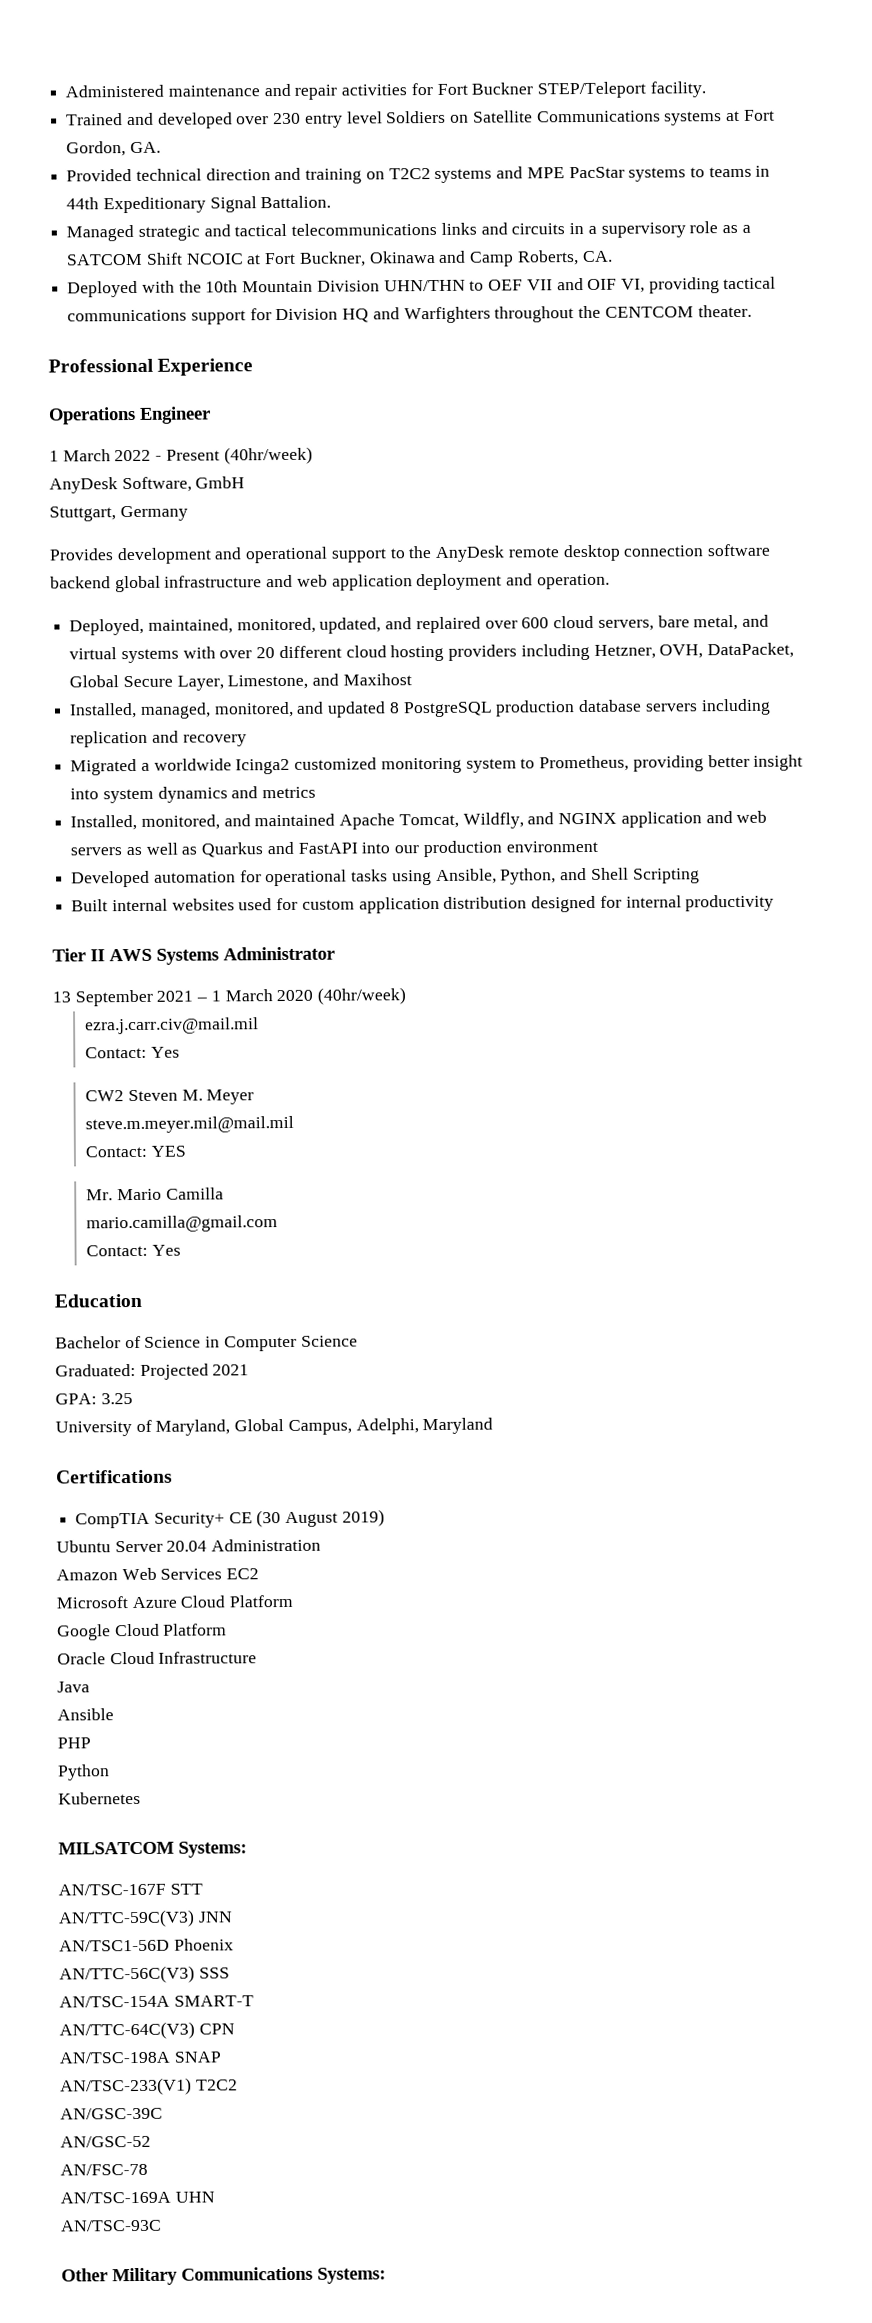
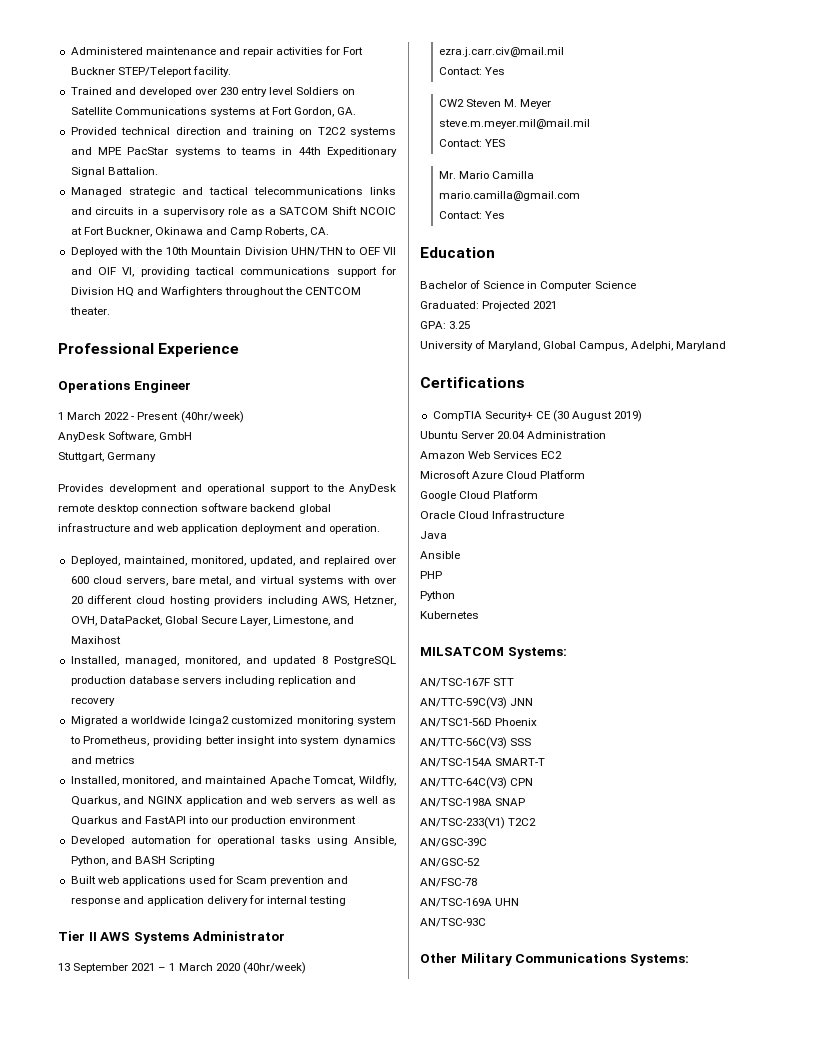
- Deployed, maintained, monitored, updated, and replaired over 600 cloud servers, bare metal, and virtual systems with over 20 different cloud hosting providers including Hetzner, OVH, DataPacket, Global Secure Layer, Limestone, and Maxihost
+ Deployed, maintained, monitored, updated, and replaired over 600 cloud servers, bare metal, and virtual systems with over 20 different cloud hosting providers including AWS, Hetzner, OVH, DataPacket, Global Secure Layer, Limestone, and Maxihost
- Installed, monitored, and maintained Apache Tomcat, Wildfly, and NGINX application and web servers as well as Quarkus and FastAPI into our production environment
+ Installed, monitored, and maintained Apache Tomcat, Wildfly, Quarkus, and NGINX application and web servers as well as Quarkus and FastAPI into our production environment
- Developed automation for operational tasks using Ansible, Python, and Shell Scripting
+ Developed automation for operational tasks using Ansible, Python, and BASH Scripting
- Built internal websites used for custom application distribution designed for internal productivity
+ Built web applications used for Scam prevention and response and application delivery for internal testing

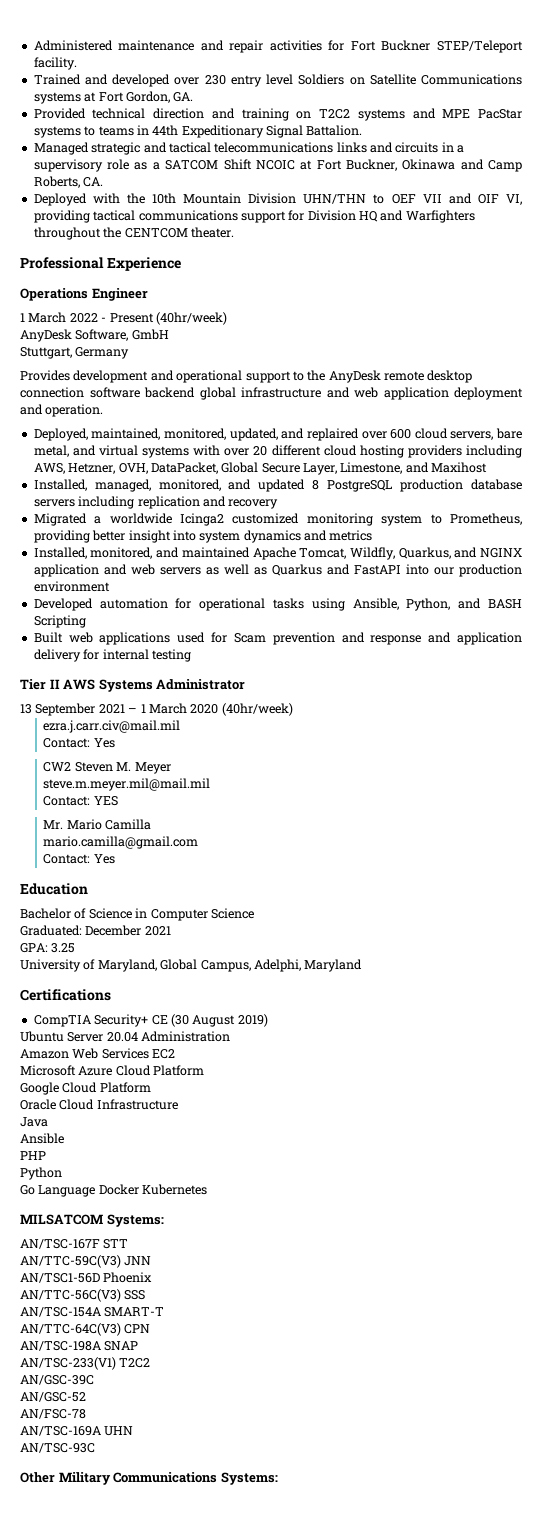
- Graduated: Projected 2021
+ Graduated: December 2021
- Kubernetes
+ Go Language Docker Kubernetes

